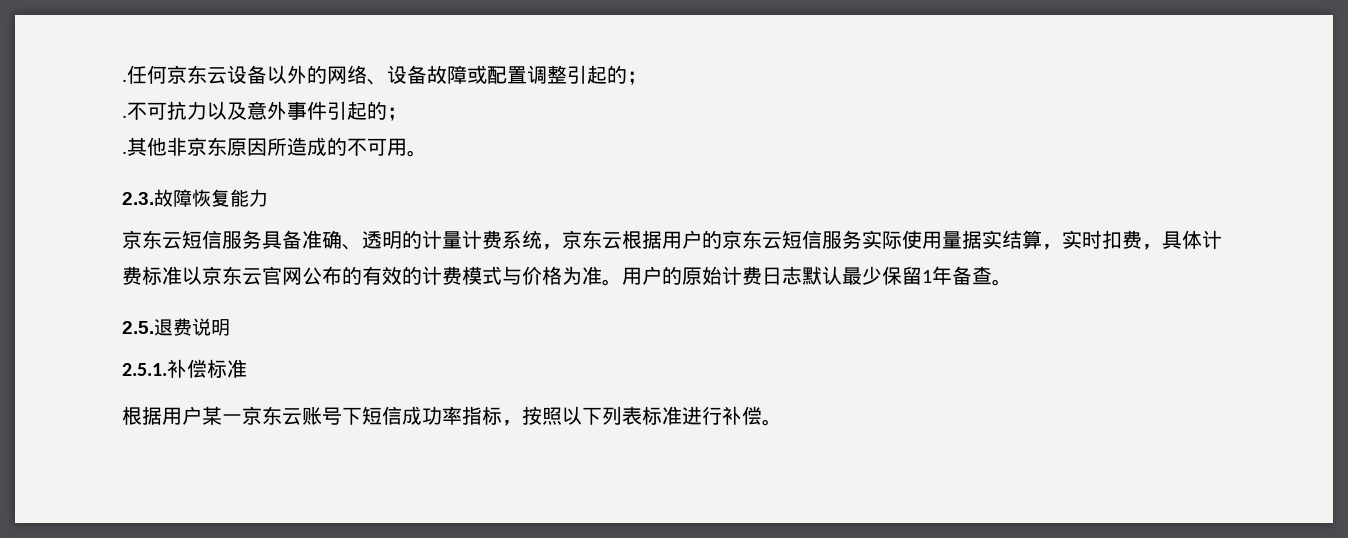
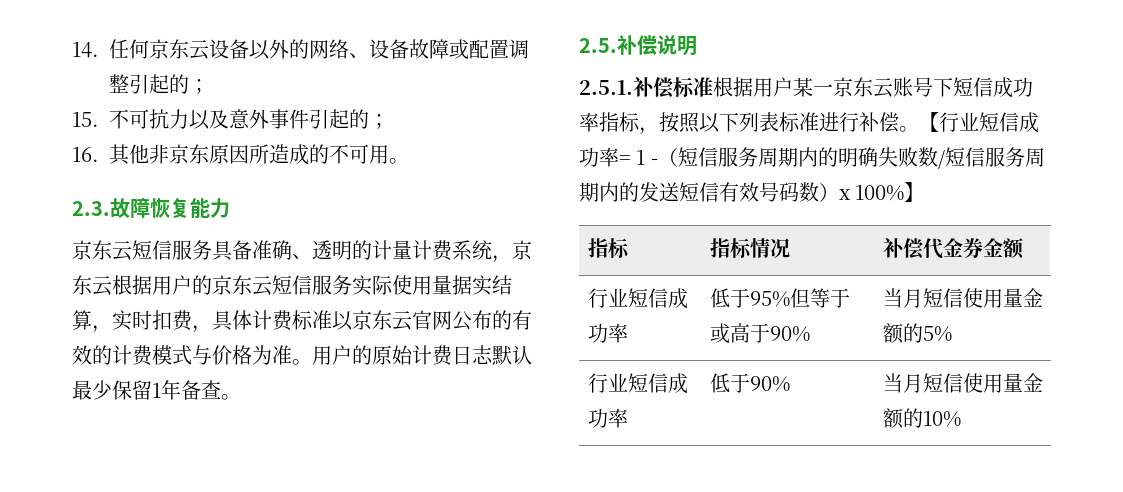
- .任何京东云设备以外的网络、设备故障或配置调整引起的；
+ 14.任何京东云设备以外的网络、设备故障或配置调整引起的；
- .不可抗力以及意外事件引起的；
+ 15.不可抗力以及意外事件引起的；
- .其他非京东原因所造成的不可用。
+ 16.其他非京东原因所造成的不可用。
- 2.5.退费说明
+ 2.5.补偿说明
- 2.5.1.补偿标准
- 根据用户某一京东云账号下短信成功率指标，按照以下列表标准进行补偿。
+ 2.5.1.补偿标准根据用户某一京东云账号下短信成功率指标，按照以下列表标准进行补偿。
+ 【行业短信成功率= 1 -（短信服务周期内的明确失败数/短信服务周期内的发送短信有效号码数）x 100%】
+ 指标 | 指标情况 | 补偿代金券金额
+ 行业短信成功率 | 低于95%但等于或高于90% | 当月短信使用量金额的5%
+ 行业短信成功率 | 低于90% | 当月短信使用量金额的10%

